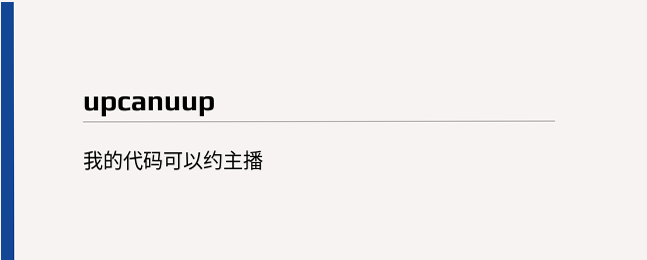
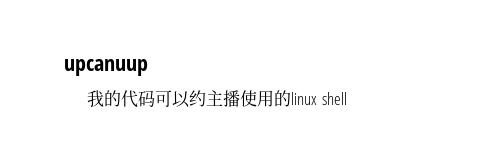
- 我的代码可以约主播
+ 我的代码可以约主播使用的linux shell

